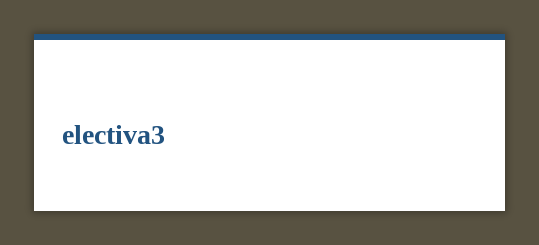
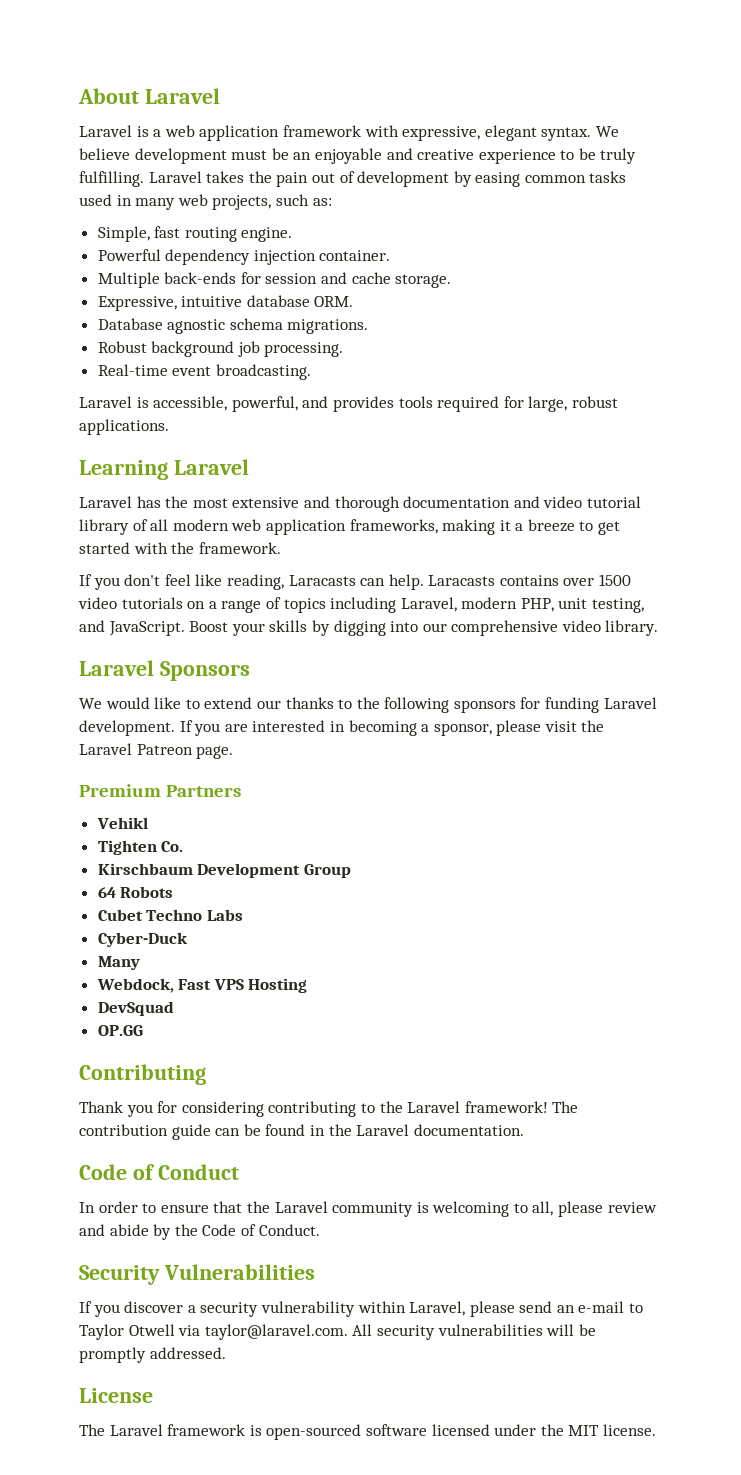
- electiva3
+ About Laravel
+ Laravel is a web application framework with expressive, elegant syntax. We believe development must be an enjoyable and creative experience to be truly fulfilling. Laravel takes the pain out of development by easing common tasks used in many web projects, such as:
+ Simple, fast routing engine.
+ Powerful dependency injection container.
+ Multiple back-ends for session and cache storage.
+ Expressive, intuitive database ORM.
+ Database agnostic schema migrations.
+ Robust background job processing.
+ Real-time event broadcasting.
+ Laravel is accessible, powerful, and provides tools required for large, robust applications.
+ Learning Laravel
+ Laravel has the most extensive and thorough documentation and video tutorial library of all modern web application frameworks, making it a breeze to get started with the framework.
+ If you don't feel like reading, Laracasts can help. Laracasts contains over 1500 video tutorials on a range of topics including Laravel, modern PHP, unit testing, and JavaScript. Boost your skills by digging into our comprehensive video library.
+ Laravel Sponsors
+ We would like to extend our thanks to the following sponsors for funding Laravel development. If you are interested in becoming a sponsor, please visit the Laravel Patreon page.
+ Premium Partners
+ Vehikl
+ Tighten Co.
+ Kirschbaum Development Group
+ 64 Robots
+ Cubet Techno Labs
+ Cyber-Duck
+ Many
+ Webdock, Fast VPS Hosting
+ DevSquad
+ OP.GG
+ Contributing
+ Thank you for considering contributing to the Laravel framework! The contribution guide can be found in the Laravel documentation.
+ Code of Conduct
+ In order to ensure that the Laravel community is welcoming to all, please review and abide by the Code of Conduct.
+ Security Vulnerabilities
+ If you discover a security vulnerability within Laravel, please send an e-mail to Taylor Otwell via taylor@laravel.com. All security vulnerabilities will be promptly addressed.
+ License
+ The Laravel framework is open-sourced software licensed under the MIT license.

